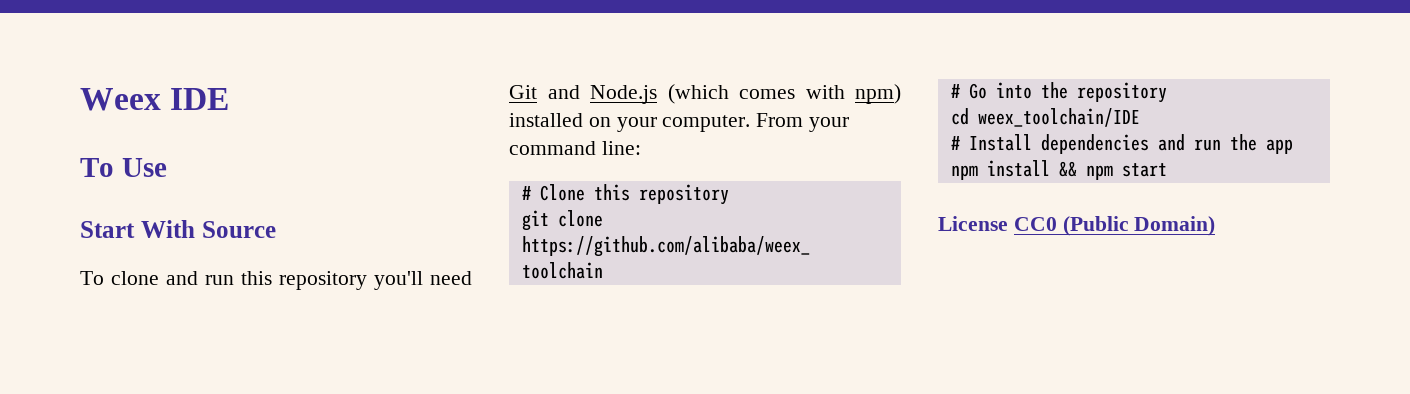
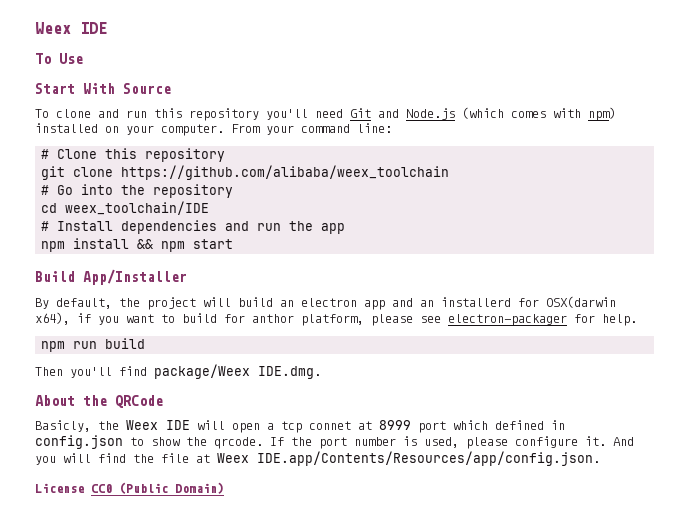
+ Build App/Installer
+ By default, the project will build an electron app and an installerd for OSX(darwin x64), if you want to build for anthor platform, please see electron-packager for help.
+ npm run build
+ Then you'll find package/Weex IDE.dmg.
+ About the QRCode
+ Basicly, the Weex IDE will open a tcp connet at 8999 port which defined in config.json to show the qrcode. If the port number is used, please configure it. And you will find the file at Weex IDE.app/Contents/Resources/app/config.json.

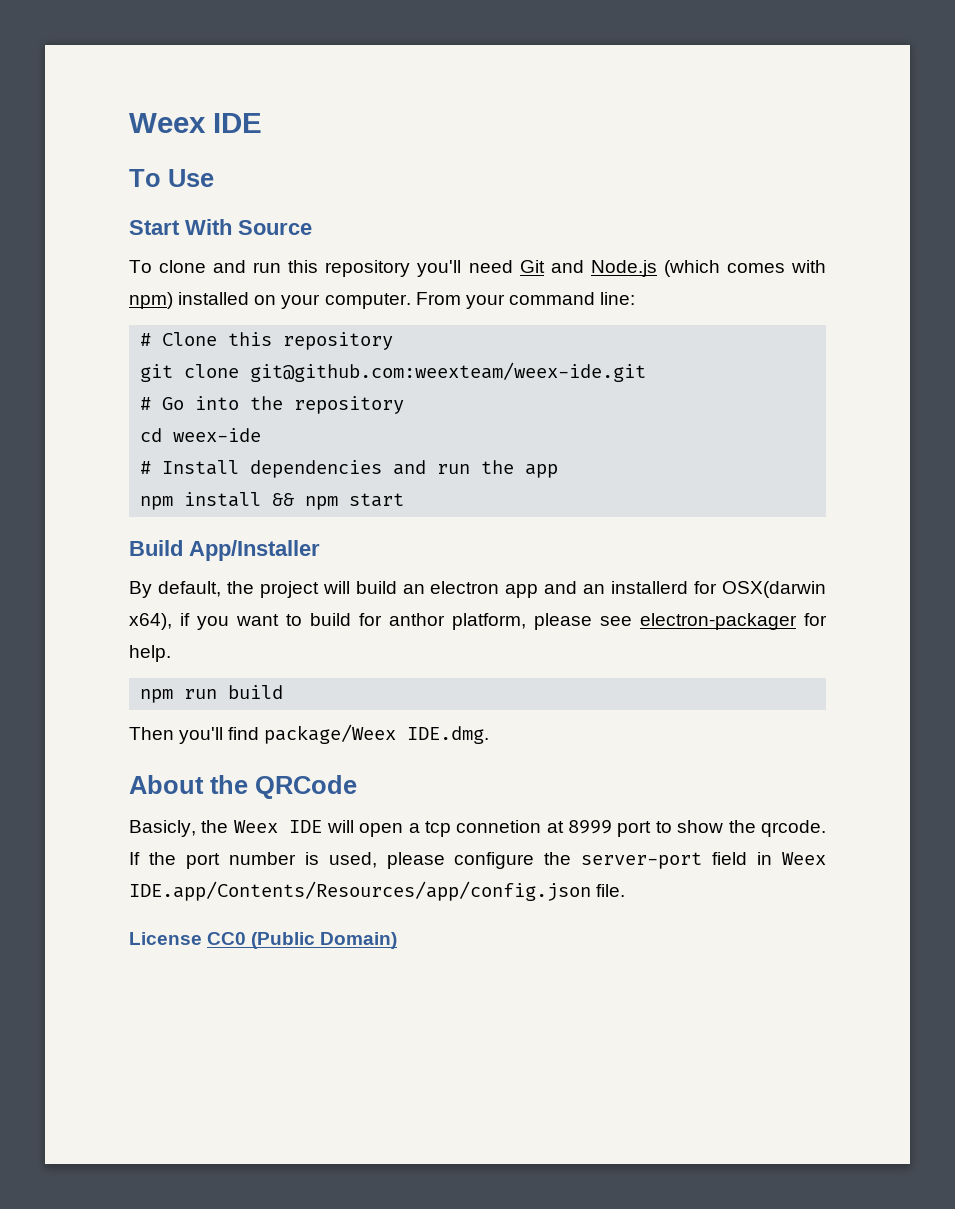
- git clone https://github.com/alibaba/weex_toolchain
+ git clone git@github.com:weexteam/weex-ide.git
- cd weex_toolchain/IDE
+ cd weex-ide
- Basicly, the Weex IDE will open a tcp connet at 8999 port which defined in config.json to show the qrcode.
+ Basicly, the Weex IDE will open a tcp connetion at 8999 port to show the qrcode.
- If the port number is used, please configure it. And you will find the file at Weex IDE.app/Contents/Resources/app/config.json.
+ If the port number is used, please configure the server-port field in Weex IDE.app/Contents/Resources/app/config.json file.

